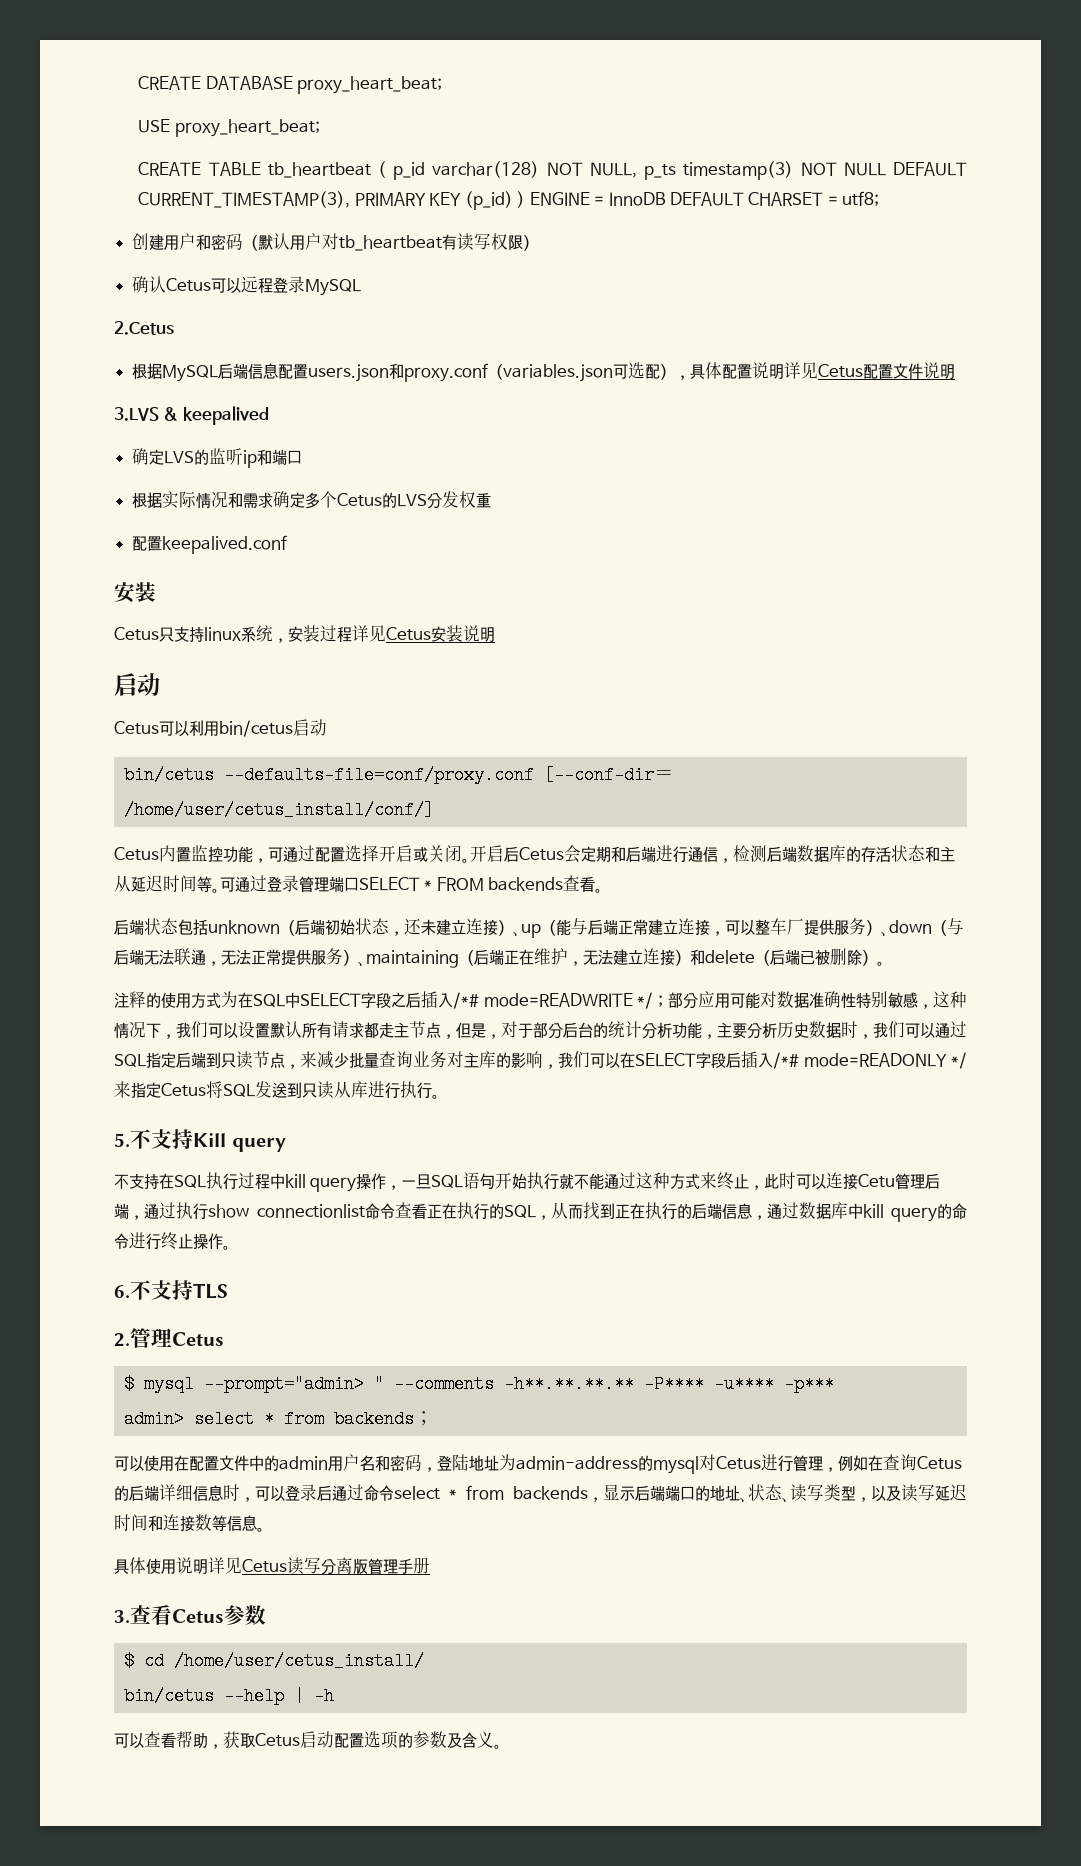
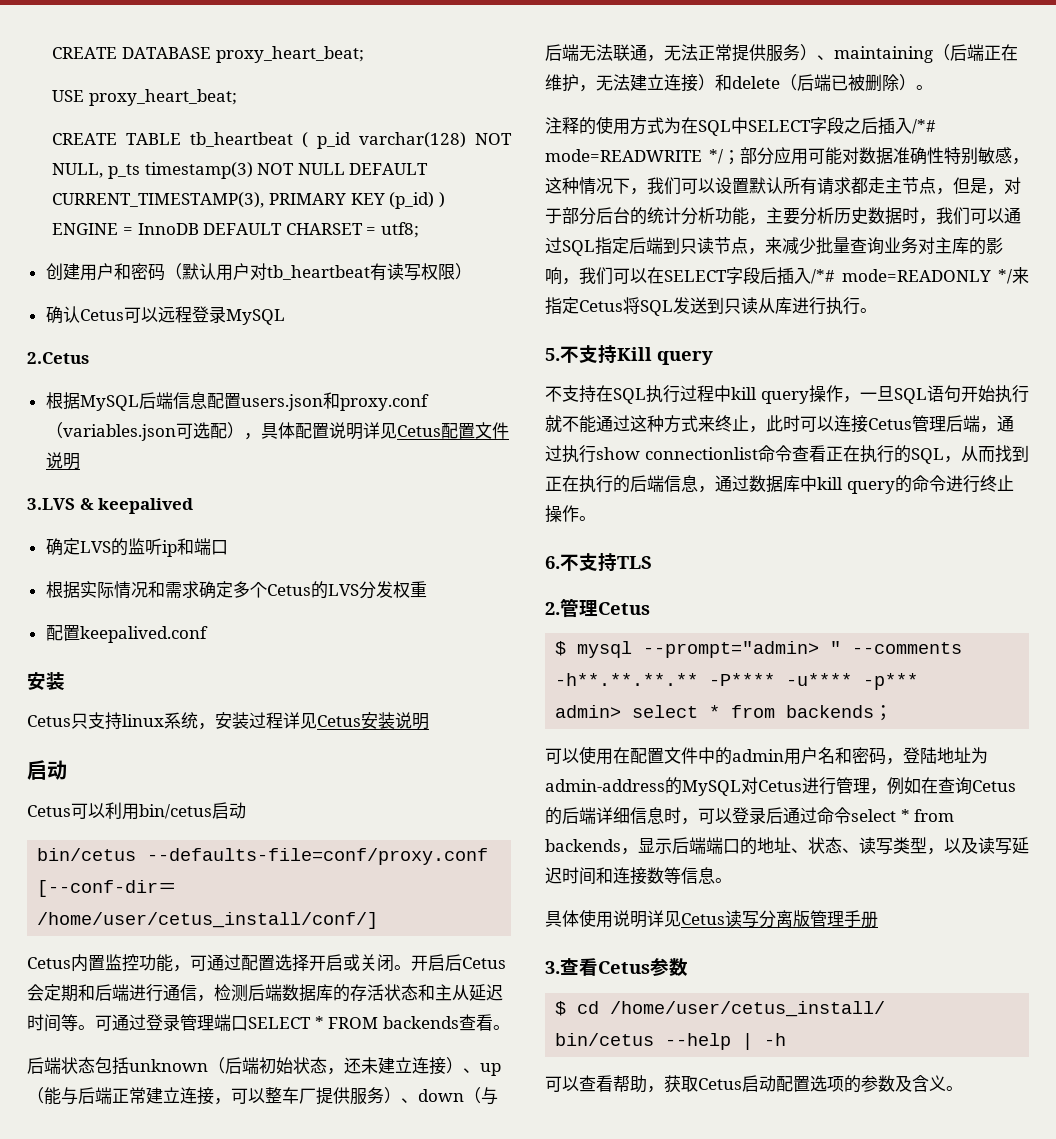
- 不支持在SQL执行过程中kill query操作，一旦SQL语句开始执行就不能通过这种方式来终止，此时可以连接Cetu管理后端，通过执行show connectionlist命令查看正在执行的SQL，从而找到正在执行的后端信息，通过数据库中kill query的命令进行终止操作。
+ 不支持在SQL执行过程中kill query操作，一旦SQL语句开始执行就不能通过这种方式来终止，此时可以连接Cetus管理后端，通过执行show connectionlist命令查看正在执行的SQL，从而找到正在执行的后端信息，通过数据库中kill query的命令进行终止操作。
- 可以使用在配置文件中的admin用户名和密码，登陆地址为admin-address的mysql对Cetus进行管理，例如在查询Cetus的后端详细信息时，可以登录后通过命令select * from backends，显示后端端口的地址、状态、读写类型，以及读写延迟时间和连接数等信息。
+ 可以使用在配置文件中的admin用户名和密码，登陆地址为admin-address的MySQL对Cetus进行管理，例如在查询Cetus的后端详细信息时，可以登录后通过命令select * from backends，显示后端端口的地址、状态、读写类型，以及读写延迟时间和连接数等信息。

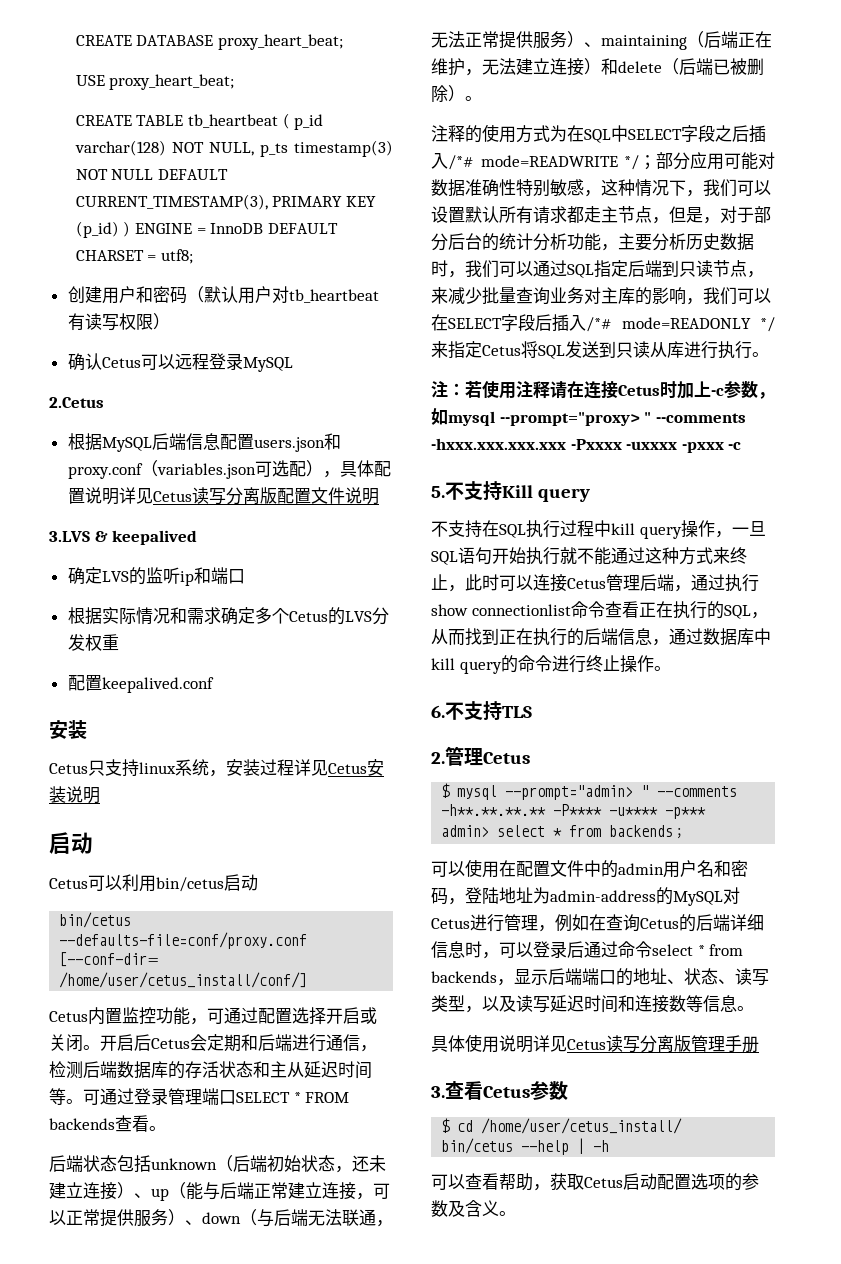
- 根据MySQL后端信息配置users.json和proxy.conf（variables.json可选配），具体配置说明详见Cetus配置文件说明
+ 根据MySQL后端信息配置users.json和proxy.conf（variables.json可选配），具体配置说明详见Cetus读写分离版配置文件说明
- 后端状态包括unknown（后端初始状态，还未建立连接）、up（能与后端正常建立连接，可以整车厂提供服务）、down（与后端无法联通，无法正常提供服务）、maintaining（后端正在维护，无法建立连接）和delete（后端已被删除）。
+ 后端状态包括unknown（后端初始状态，还未建立连接）、up（能与后端正常建立连接，可以正常提供服务）、down（与后端无法联通，无法正常提供服务）、maintaining（后端正在维护，无法建立连接）和delete（后端已被删除）。
+ 注：若使用注释请在连接Cetus时加上-c参数，如mysql --prompt="proxy> " --comments -hxxx.xxx.xxx.xxx -Pxxxx -uxxxx -pxxx -c

